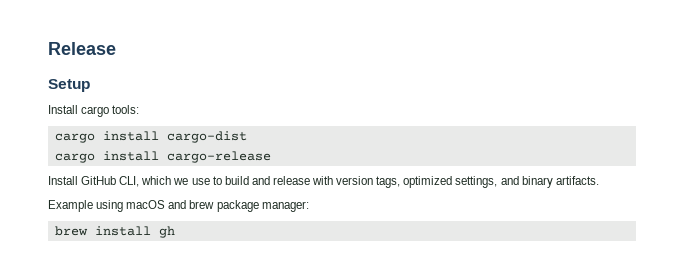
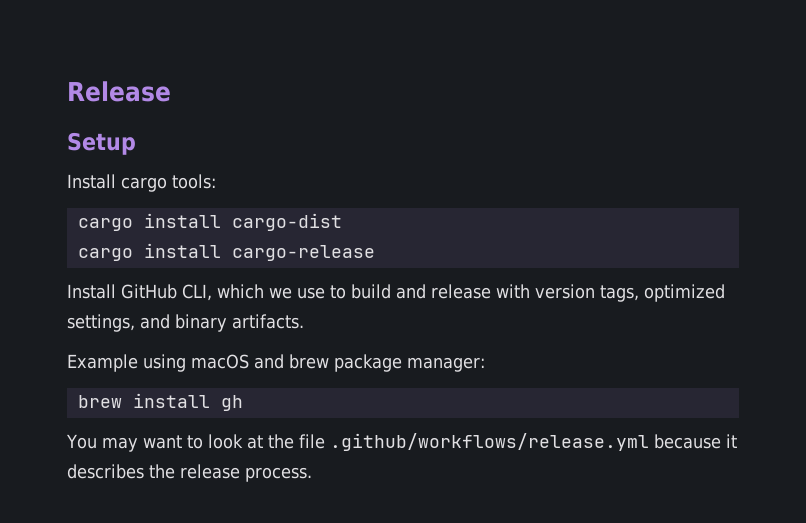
+ You may want to look at the file .github/workflows/release.yml because it describes the release process.

